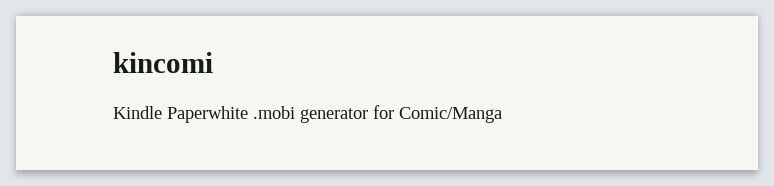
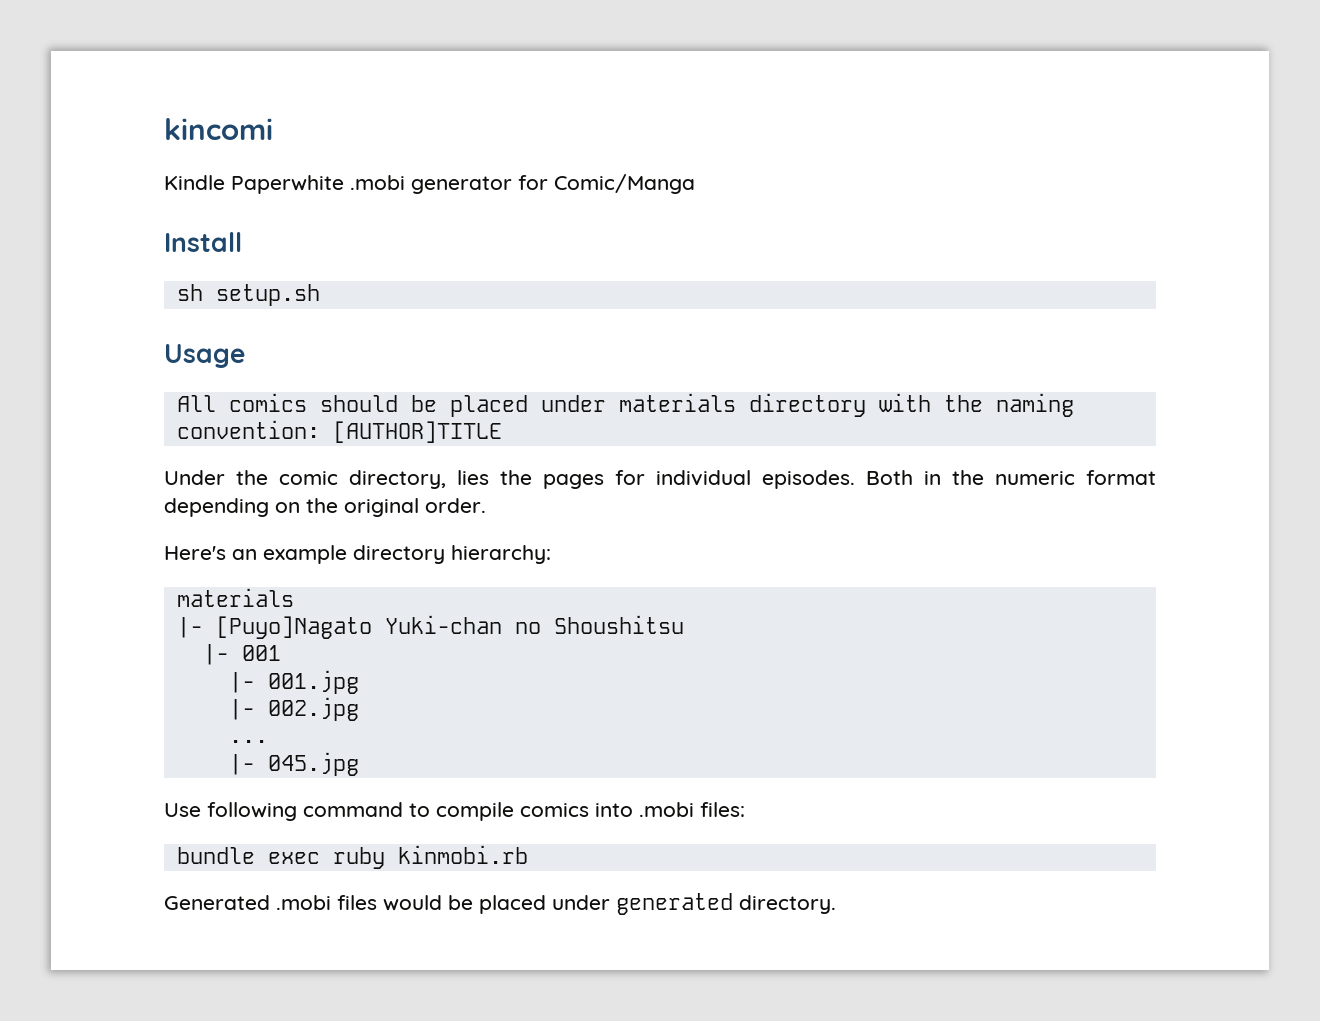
+ Install
+ sh setup.sh
+ Usage
+ All comics should be placed under materials directory with the naming convention: [AUTHOR]TITLE
+ Under the comic directory, lies the pages for individual episodes. Both in the numeric format depending on the original order.
+ Here's an example directory hierarchy:
+ materials
+ |- [Puyo]Nagato Yuki-chan no Shoushitsu
+ |- 001
+ |- 001.jpg
+ |- 002.jpg
+ ...
+ |- 045.jpg
+ Use following command to compile comics into .mobi files:
+ bundle exec ruby kinmobi.rb
+ Generated .mobi files would be placed under generated directory.

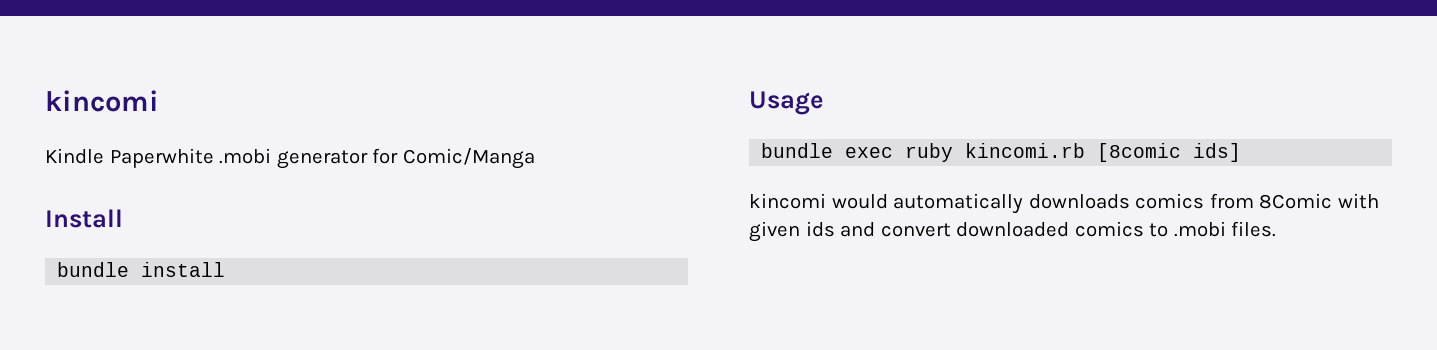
- sh setup.sh
+ bundle install
- All comics should be placed under materials directory with the naming convention: [AUTHOR]TITLE
- Under the comic directory, lies the pages for individual episodes. Both in the numeric format depending on the original order.
- Here's an example directory hierarchy:
- materials
- |- [Puyo]Nagato Yuki-chan no Shoushitsu
- |- 001
- |- 001.jpg
- |- 002.jpg
- ...
- |- 045.jpg
- Use following command to compile comics into .mobi files:
- bundle exec ruby kinmobi.rb
- Generated .mobi files would be placed under generated directory.
+ bundle exec ruby kincomi.rb [8comic ids]
+ kincomi would automatically downloads comics from 8Comic with given ids and convert downloaded comics to .mobi files.

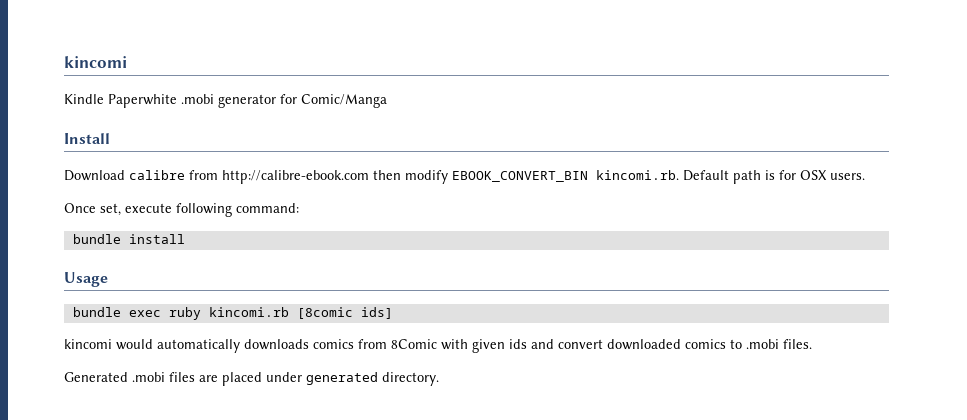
+ Download calibre from http://calibre-ebook.com then modify EBOOK_CONVERT_BIN kincomi.rb. Default path is for OSX users.
+ Once set, execute following command:
+ Generated .mobi files are placed under generated directory.

